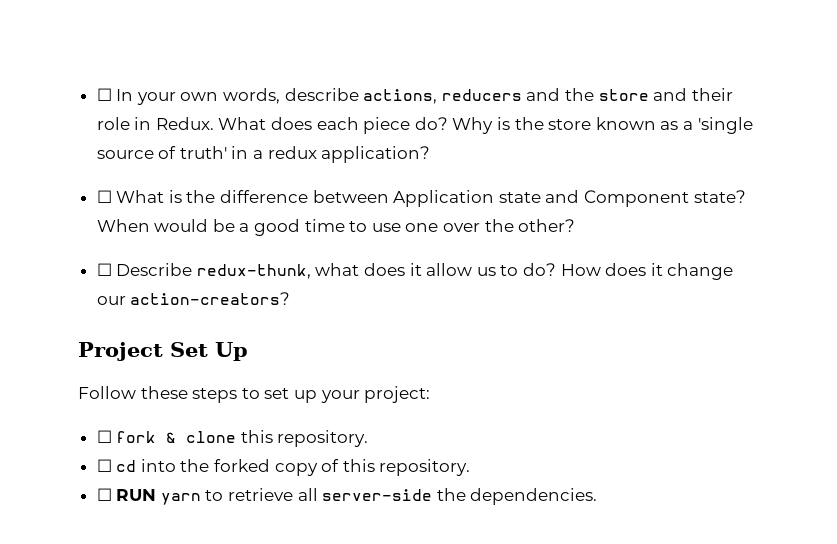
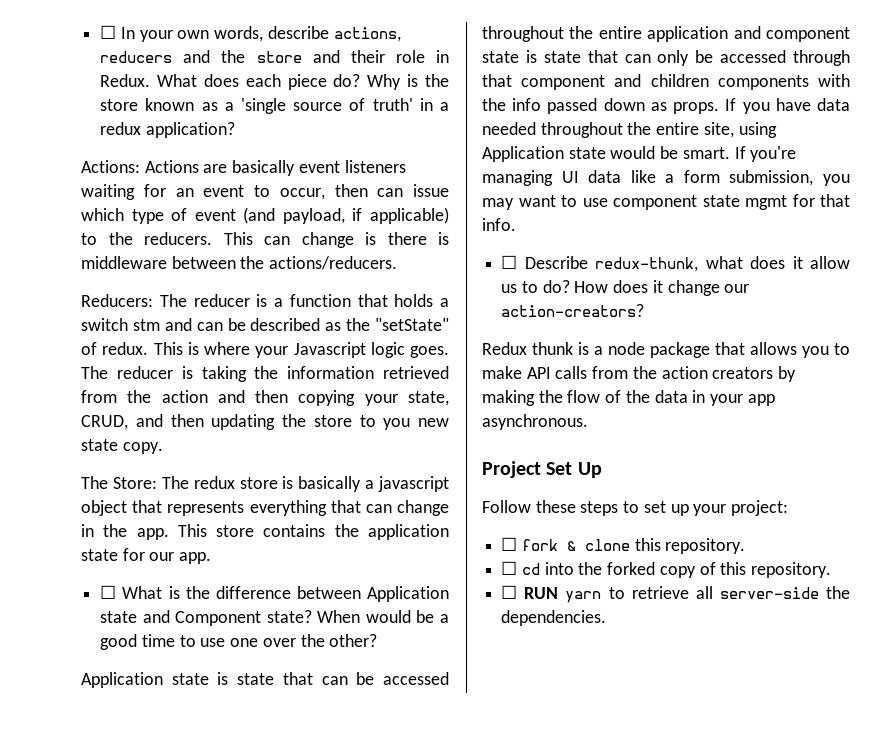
+ Actions: Actions are basically event listeners waiting for an event to occur, then can issue which type of event (and payload, if applicable) to the reducers. This can change is there is middleware between the actions/reducers.
+ Reducers: The reducer is a function that holds a switch stm and can be described as the "setState" of redux. This is where your Javascript logic goes. The reducer is taking the information retrieved from the action and then copying your state, CRUD, and then updating the store to you new state copy.
+ The Store: The redux store is basically a javascript object that represents everything that can change in the app. This store contains the application state for our app.
+ Application state is state that can be accessed throughout the entire application and component state is state that can only be accessed through that component and children components with the info passed down as props. If you have data needed throughout the entire site, using Application state would be smart. If you're managing UI data like a form submission, you may want to use component state mgmt for that info.
+ Redux thunk is a node package that allows you to make API calls from the action creators by making the flow of the data in your app asynchronous.

